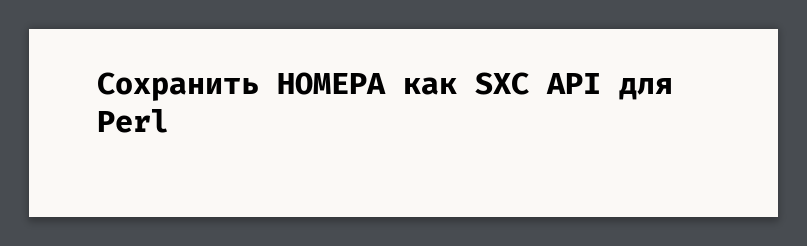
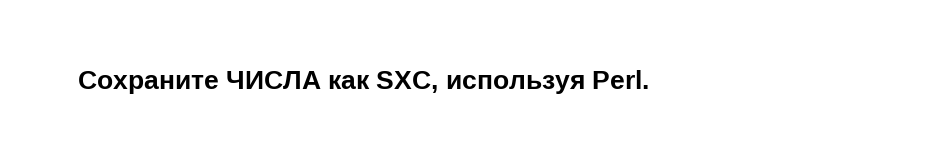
- Сохранить НОМЕРА как SXC API для Perl
+ Сохраните ЧИСЛА как SXC, используя Perl.

